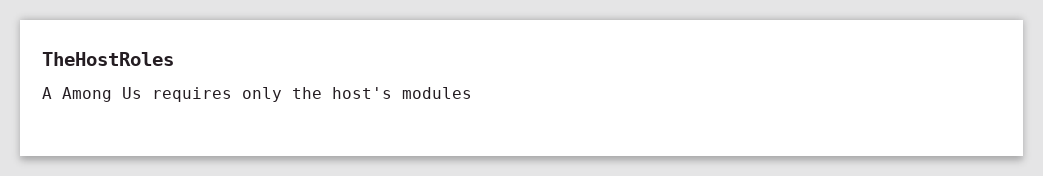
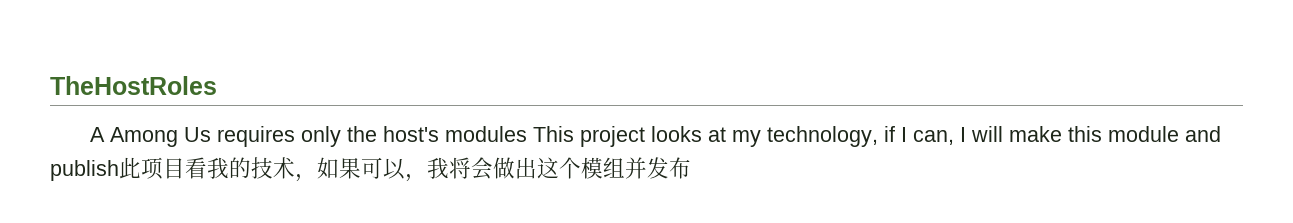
- A Among Us requires only the host's modules
+ A Among Us requires only the host's modules This project looks at my technology, if I can, I will make this module and publish此项目看我的技术，如果可以，我将会做出这个模组并发布

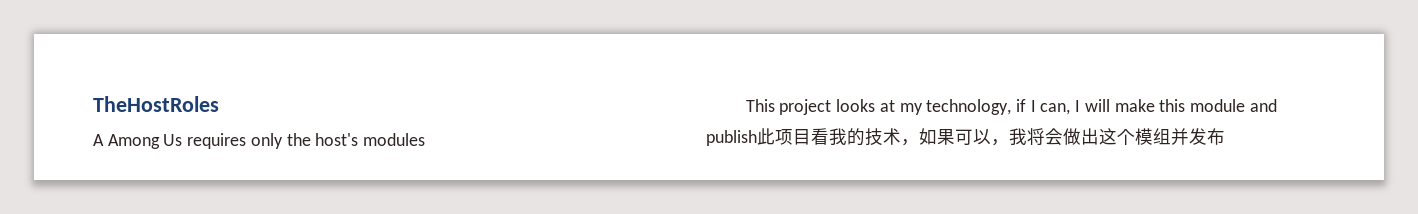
- A Among Us requires only the host's modules This project looks at my technology, if I can, I will make this module and publish此项目看我的技术，如果可以，我将会做出这个模组并发布
+ A Among Us requires only the host's modules
+ This project looks at my technology, if I can, I will make this module and publish此项目看我的技术，如果可以，我将会做出这个模组并发布

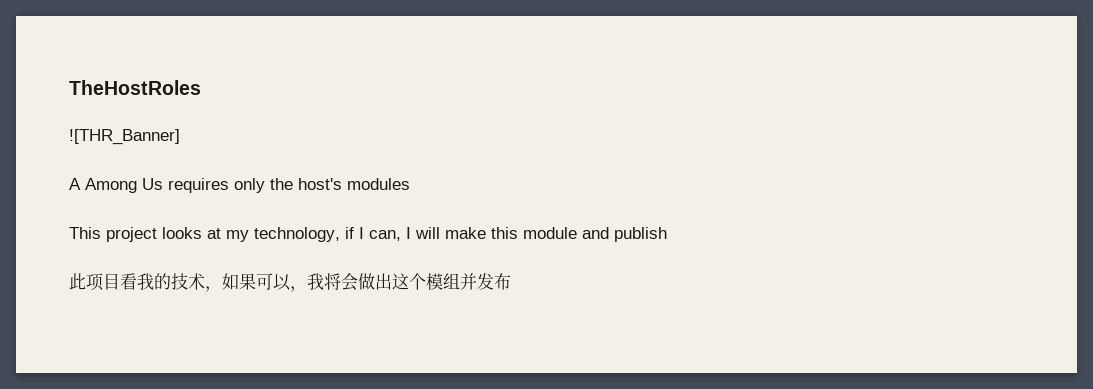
+ ![THR_Banner]
- This project looks at my technology, if I can, I will make this module and publish此项目看我的技术，如果可以，我将会做出这个模组并发布
+ This project looks at my technology, if I can, I will make this module and publish
+ 此项目看我的技术，如果可以，我将会做出这个模组并发布

